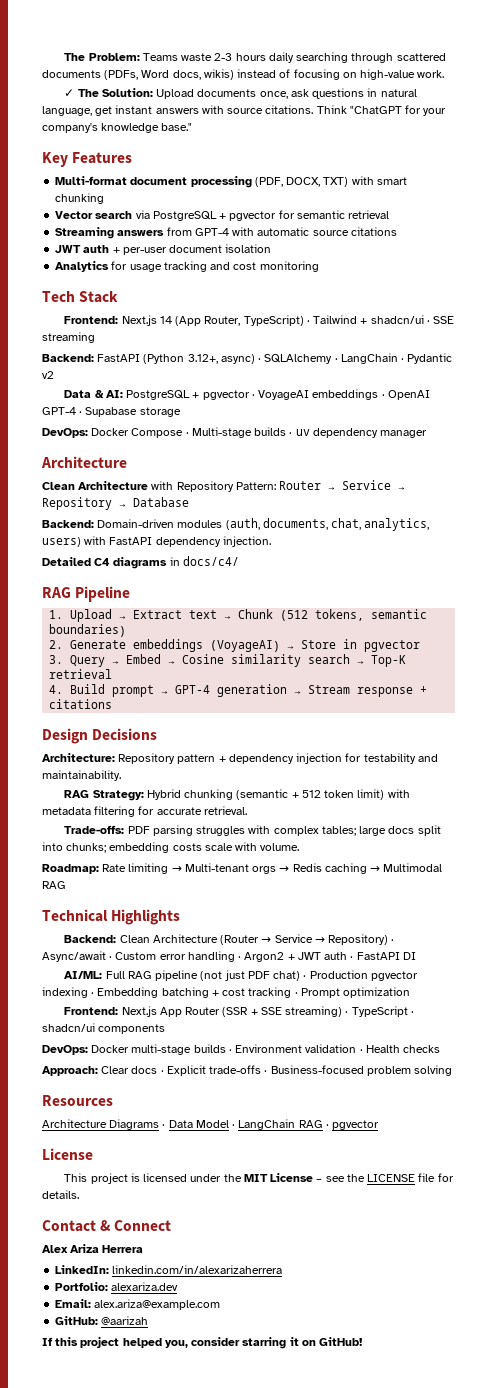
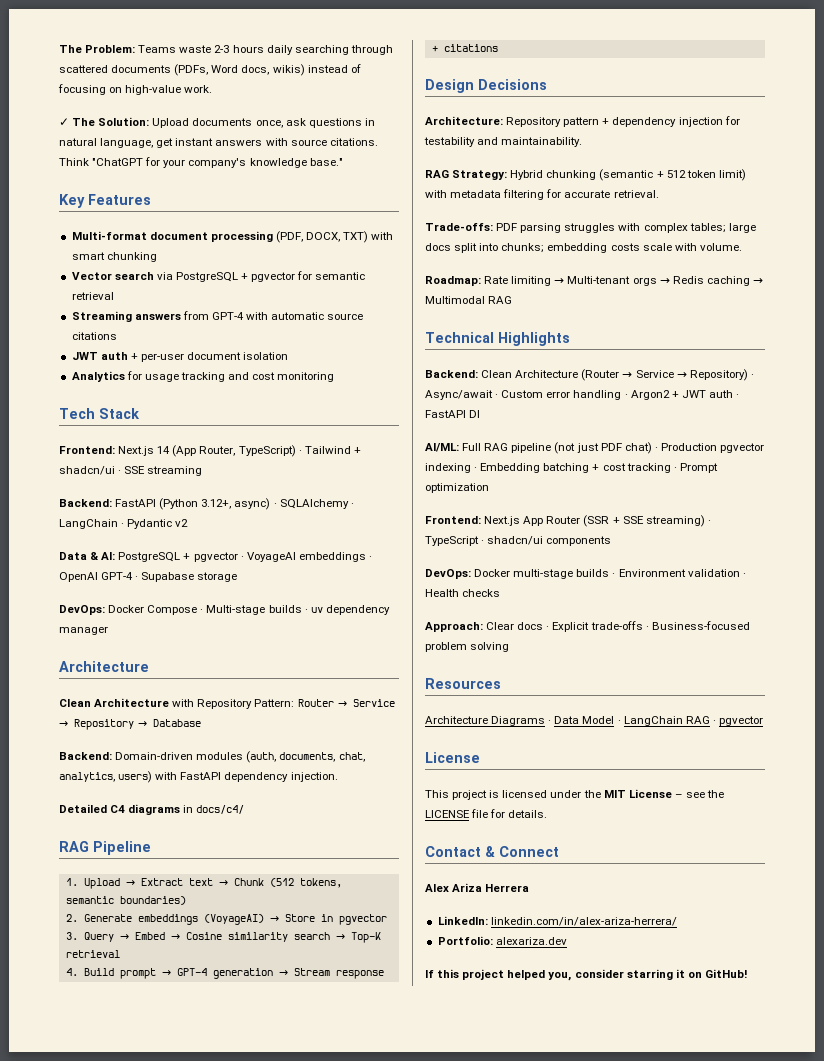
- LinkedIn: linkedin.com/in/alexarizaherrera
+ LinkedIn: linkedin.com/in/alex-ariza-herrera/
- Email: alex.ariza@example.com
- GitHub: @aarizah

